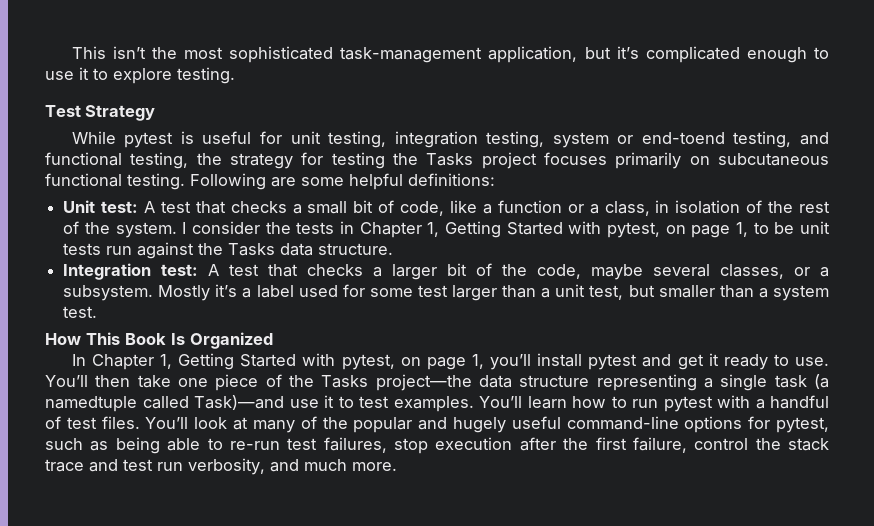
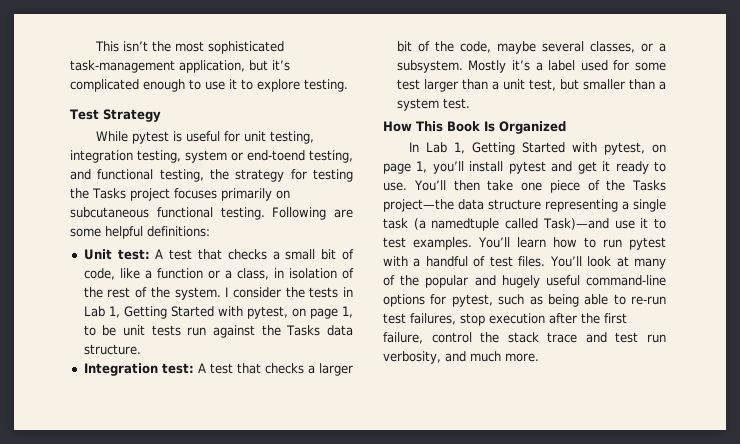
- I consider the tests in Chapter 1, Getting Started with pytest, on page 1, to be unit tests run against the Tasks data structure.
+ I consider the tests in Lab 1, Getting Started with pytest, on page 1, to be unit tests run against the Tasks data structure.
- In Chapter 1, Getting Started with pytest, on page 1, you’ll install pytest and get it ready to use.
+ In Lab 1, Getting Started with pytest, on page 1, you’ll install pytest and get it ready to use.

